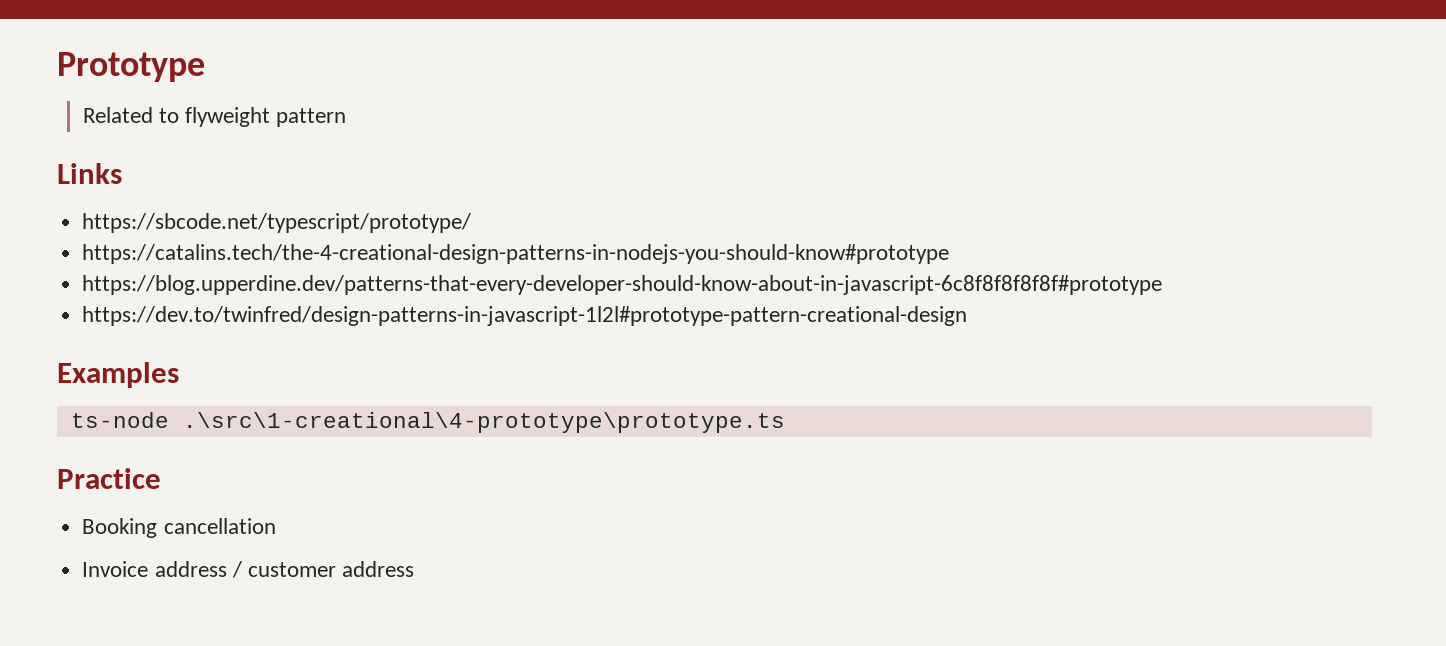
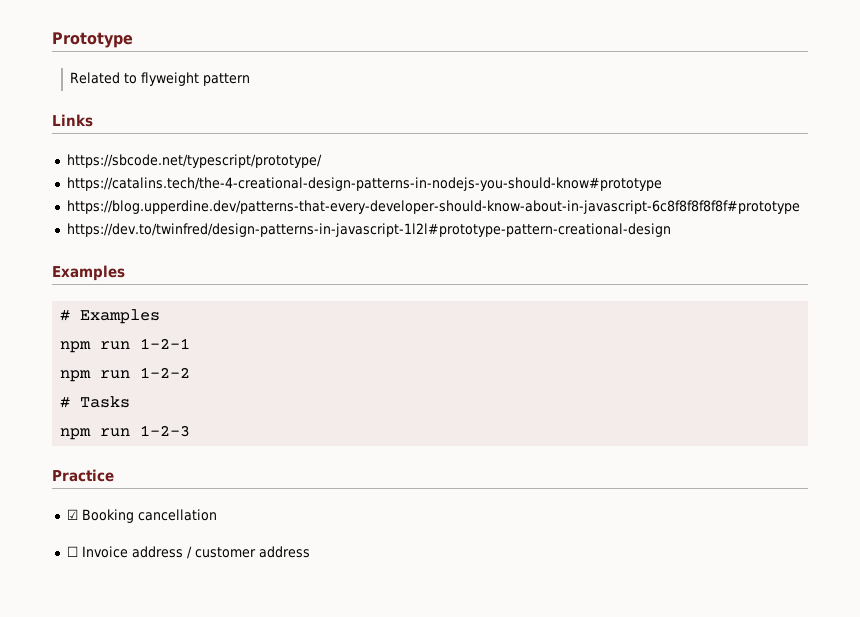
- ts-node .\src\1-creational\4-prototype\prototype.ts
+ # Examples
+ npm run 1-2-1
+ npm run 1-2-2
+ # Tasks
+ npm run 1-2-3
- Booking cancellation
+ ☑ Booking cancellation
- Invoice address / customer address
+ ☐ Invoice address / customer address

